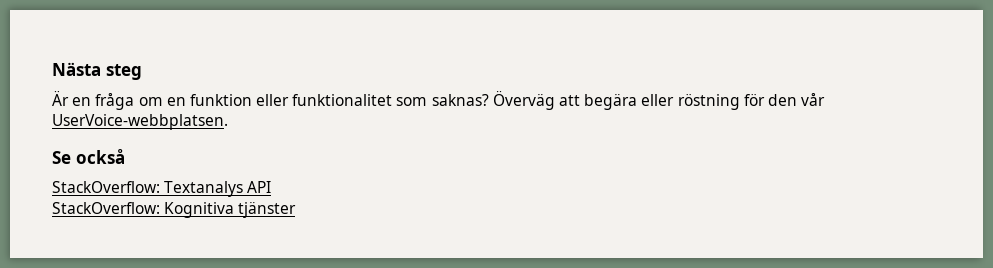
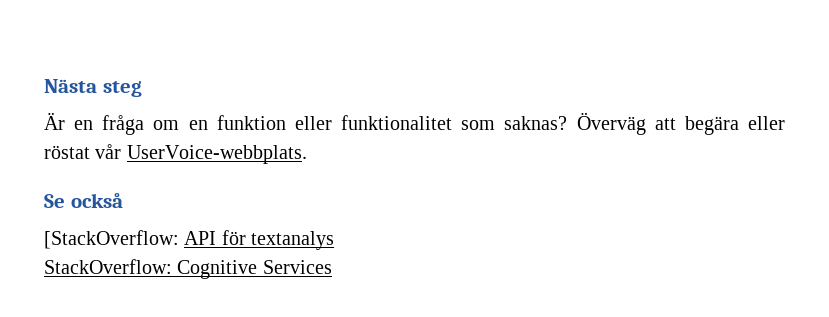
- Överväg att begära eller röstning för den vår UserVoice-webbplatsen.
+ Överväg att begära eller röstat vår UserVoice-webbplats.
- StackOverflow: Textanalys API
- StackOverflow: Kognitiva tjänster
+ [StackOverflow: API för textanalys
+ StackOverflow: Cognitive Services

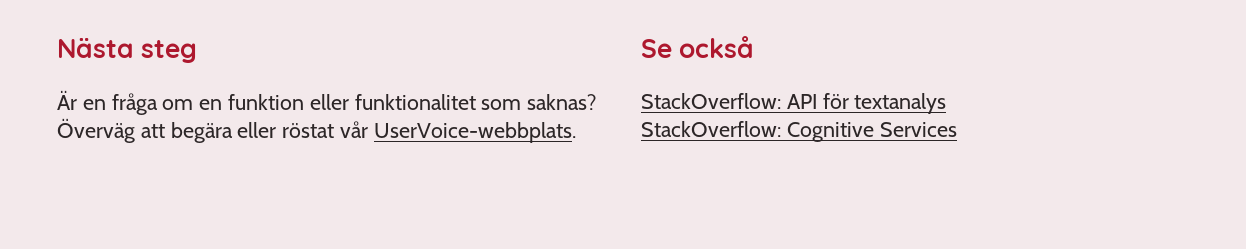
- [StackOverflow: API för textanalys
+ StackOverflow: API för textanalys

